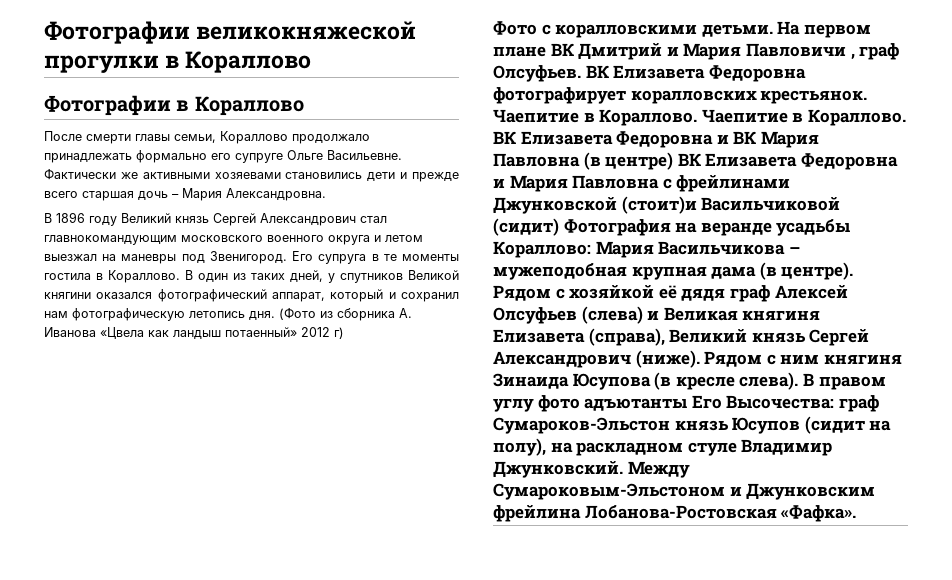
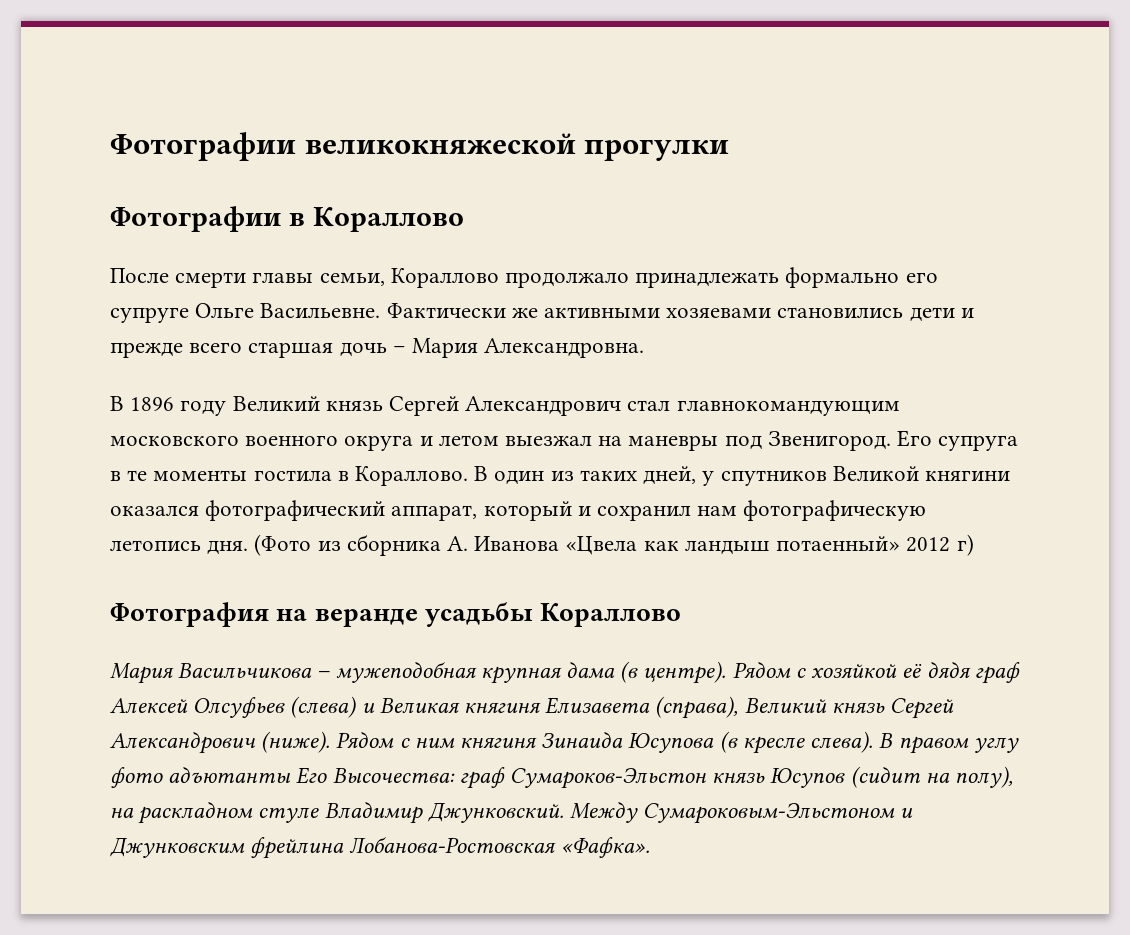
- Фотографии великокняжеской прогулки в Кораллово
+ Фотографии великокняжеской прогулки
- Фото с коралловскими детьми. На первом плане ВК Дмитрий и Мария Павловичи , граф Олсуфьев. ВК Елизавета Федоровна фотографирует коралловских крестьянок. Чаепитие в Кораллово. Чаепитие в Кораллово. ВК Елизавета Федоровна и ВК Мария Павловна (в центре) ВК Елизавета Федоровна и Мария Павловна с фрейлинами Джунковской (стоит)и Васильчиковой (сидит) Фотография на веранде усадьбы Кораллово: Мария Васильчикова – мужеподобная крупная дама (в центре).
+ Фотография на веранде усадьбы Кораллово
+ Мария Васильчикова – мужеподобная крупная дама (в центре).

